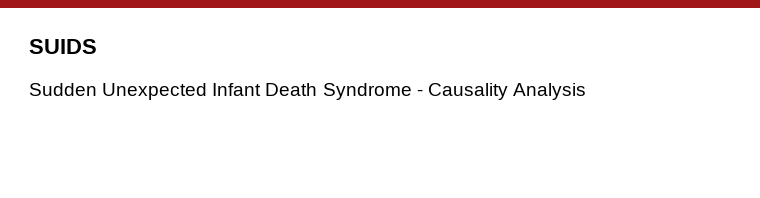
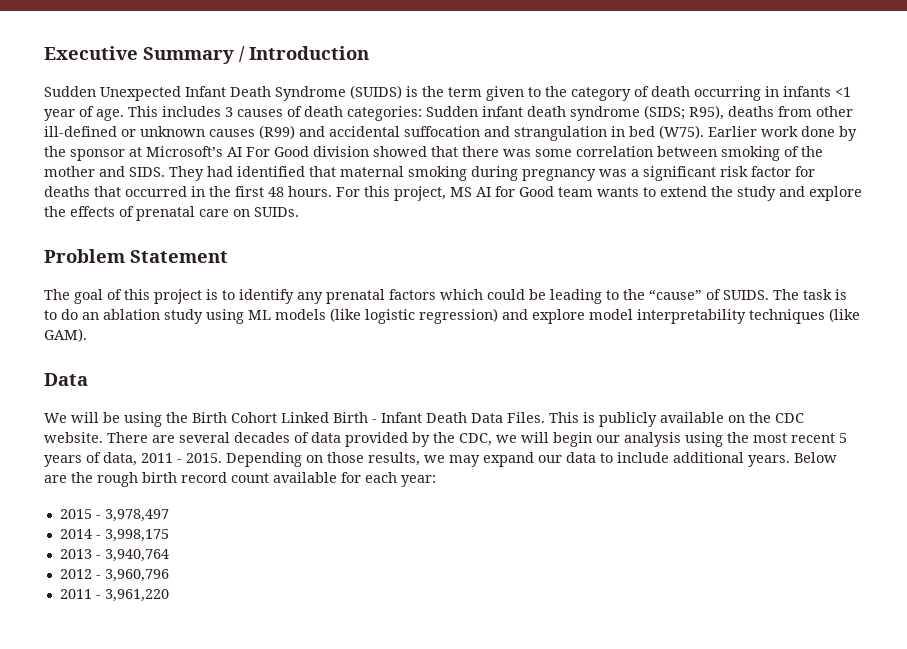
- SUIDS
+ Executive Summary / Introduction
- Sudden Unexpected Infant Death Syndrome - Causality Analysis
+ Sudden Unexpected Infant Death Syndrome (SUIDS) is the term given to the category of death occurring in infants <1 year of age. This includes 3 causes of death categories: Sudden infant death syndrome (SIDS; R95), deaths from other ill-defined or unknown causes (R99) and accidental suffocation and strangulation in bed (W75). Earlier work done by the sponsor at Microsoft’s AI For Good division showed that there was some correlation between smoking of the mother and SIDS. They had identified that maternal smoking during pregnancy was a significant risk factor for deaths that occurred in the first 48 hours. For this project, MS AI for Good team wants to extend the study and explore the effects of prenatal care on SUIDs.
+ Problem Statement
+ The goal of this project is to identify any prenatal factors which could be leading to the “cause” of SUIDS. The task is to do an ablation study using ML models (like logistic regression) and explore model interpretability techniques (like GAM).
+ Data
+ We will be using the Birth Cohort Linked Birth - Infant Death Data Files. This is publicly available on the CDC website. There are several decades of data provided by the CDC, we will begin our analysis using the most recent 5 years of data, 2011 - 2015. Depending on those results, we may expand our data to include additional years. Below are the rough birth record count available for each year:
+ 2015 - 3,978,497
+ 2014 - 3,998,175
+ 2013 - 3,940,764
+ 2012 - 3,960,796
+ 2011 - 3,961,220

